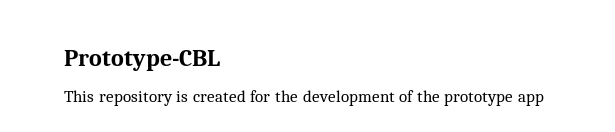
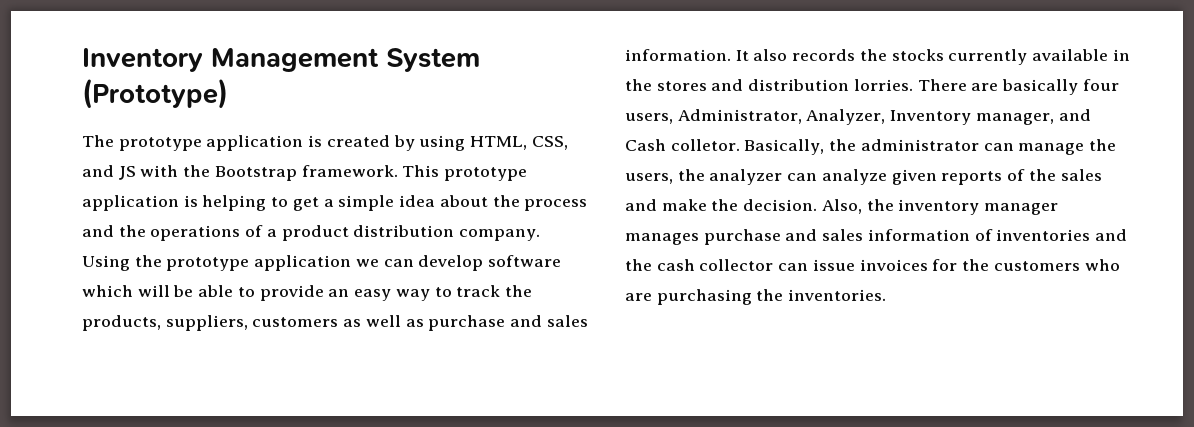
- Prototype-CBL
- This repository is created for the development of the prototype app
+ Inventory Management System (Prototype)
+ The prototype application is created by using HTML, CSS, and JS with the Bootstrap framework. This prototype application is helping to get a simple idea about the process and the operations of a product distribution company. Using the prototype application we can develop software which will be able to provide an easy way to track the products, suppliers, customers as well as purchase and sales information. It also records the stocks currently available in the stores and distribution lorries. There are basically four users, Administrator, Analyzer, Inventory manager, and Cash colletor. Basically, the administrator can manage the users, the analyzer can analyze given reports of the sales and make the decision. Also, the inventory manager manages purchase and sales information of inventories and the cash collector can issue invoices for the customers who are purchasing the inventories.

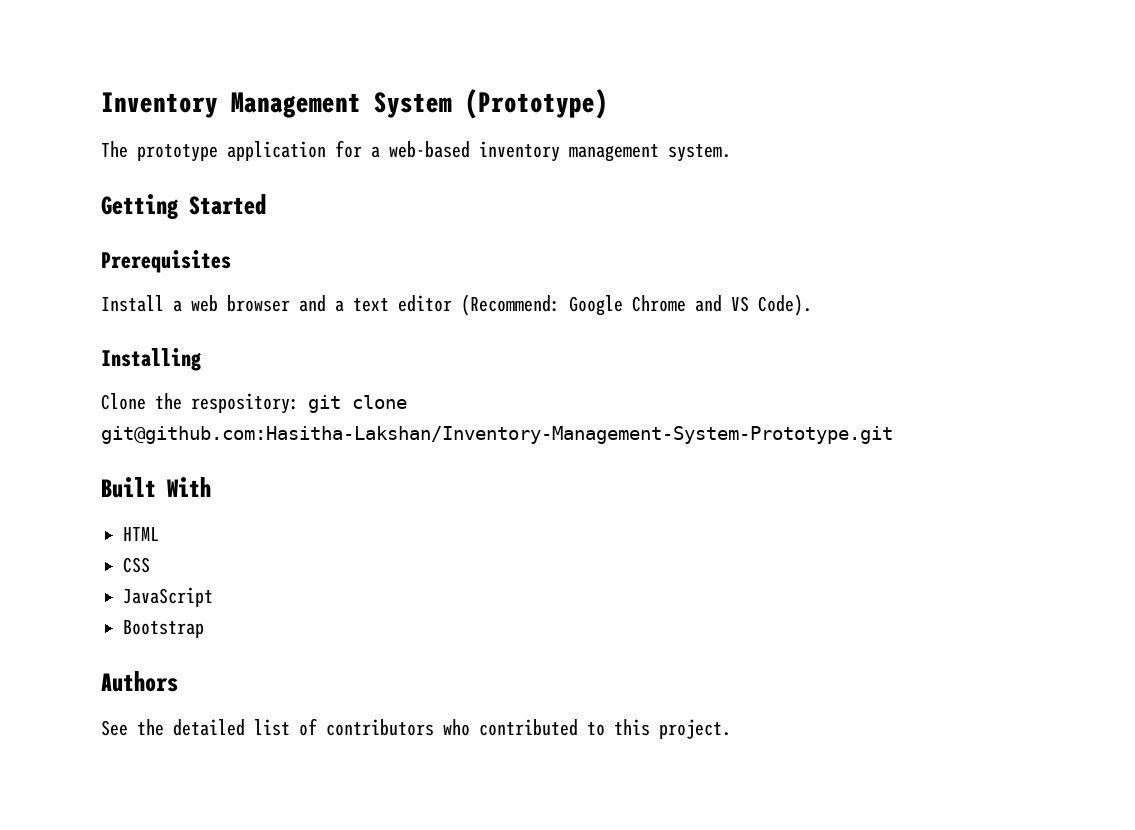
- The prototype application is created by using HTML, CSS, and JS with the Bootstrap framework. This prototype application is helping to get a simple idea about the process and the operations of a product distribution company. Using the prototype application we can develop software which will be able to provide an easy way to track the products, suppliers, customers as well as purchase and sales information. It also records the stocks currently available in the stores and distribution lorries. There are basically four users, Administrator, Analyzer, Inventory manager, and Cash colletor. Basically, the administrator can manage the users, the analyzer can analyze given reports of the sales and make the decision. Also, the inventory manager manages purchase and sales information of inventories and the cash collector can issue invoices for the customers who are purchasing the inventories.
+ The prototype application for a web-based inventory management system.
+ Getting Started
+ Prerequisites
+ Install a web browser and a text editor (Recommend: Google Chrome and VS Code).
+ Installing
+ Clone the respository: git clone git@github.com:Hasitha-Lakshan/Inventory-Management-System-Prototype.git
+ Built With
+ HTML
+ CSS
+ JavaScript
+ Bootstrap
+ Authors
+ See the detailed list of contributors who contributed to this project.

